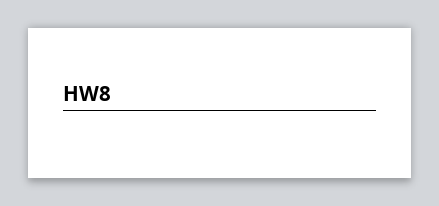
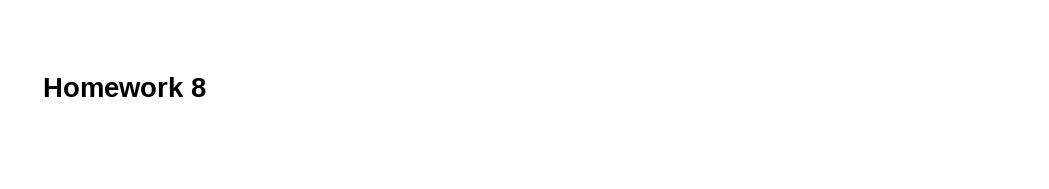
- HW8
+ Homework 8

